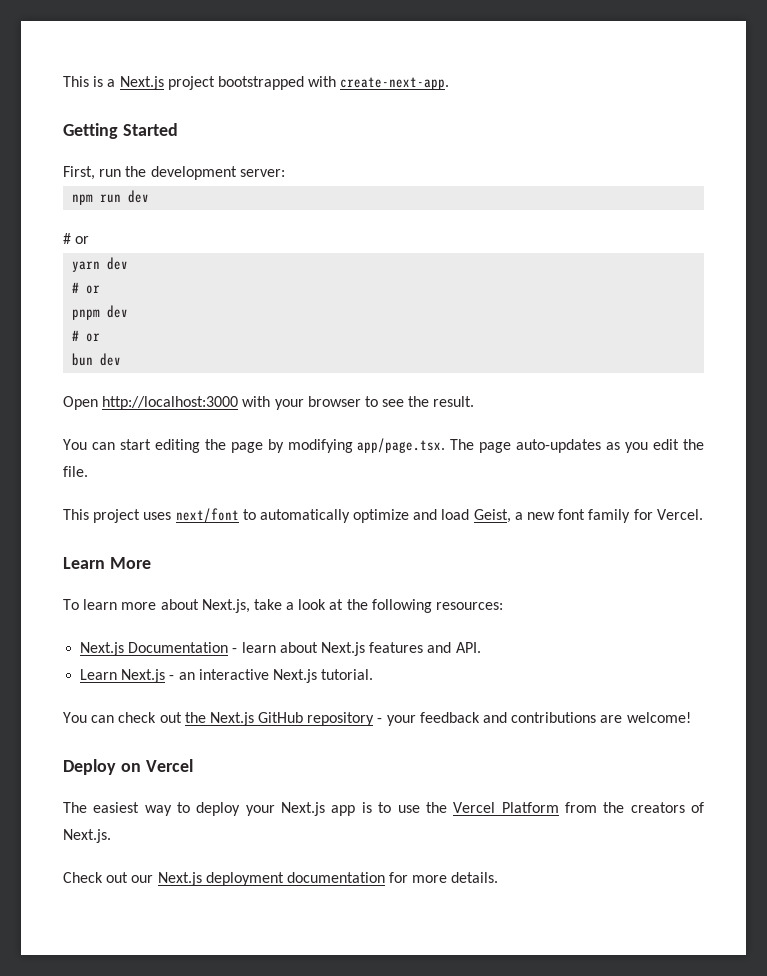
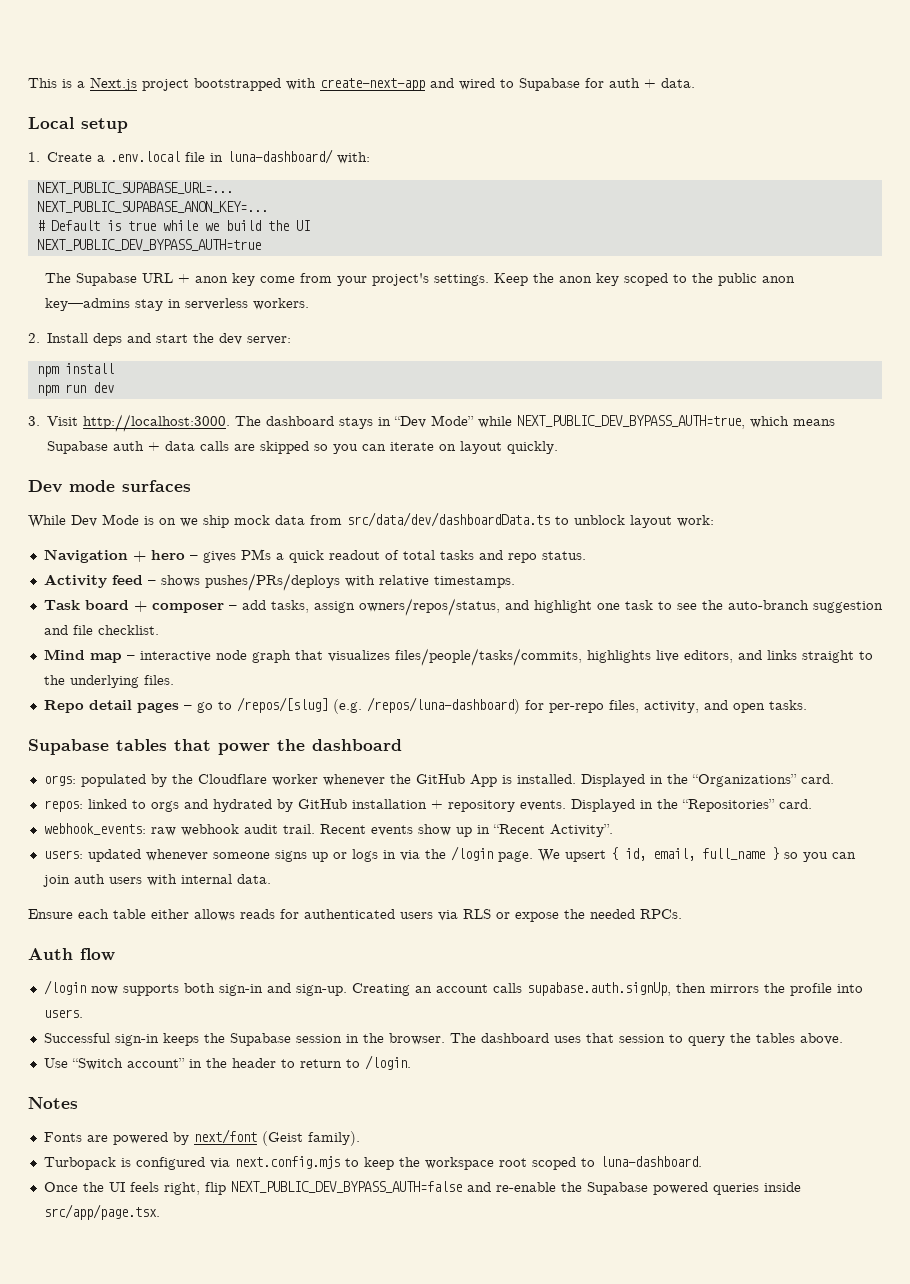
- This is a Next.js project bootstrapped with create-next-app.
- Getting Started
- First, run the development server:
+ This is a Next.js project bootstrapped with create-next-app and wired to Supabase for auth + data.
+ Local setup
+ 1. Create a .env.local file in luna-dashboard/ with:
+ NEXT_PUBLIC_SUPABASE_URL=...
+ NEXT_PUBLIC_SUPABASE_ANON_KEY=...
+ # Default is true while we build the UI
+ NEXT_PUBLIC_DEV_BYPASS_AUTH=true
+ The Supabase URL + anon key come from your project's settings. Keep the anon key scoped to the public anon key—admins stay in serverless workers.
+ 2. Install deps and start the dev server:
+ npm install
  npm run dev
- # or
- yarn dev
- # or
- pnpm dev
- # or
- bun dev
- Open http://localhost:3000 with your browser to see the result.
- You can start editing the page by modifying app/page.tsx. The page auto-updates as you edit the file.
- This project uses next/font to automatically optimize and load Geist, a new font family for Vercel.
- Learn More
- To learn more about Next.js, take a look at the following resources:
- Next.js Documentation - learn about Next.js features and API.
- Learn Next.js - an interactive Next.js tutorial.
- You can check out the Next.js GitHub repository - your feedback and contributions are welcome!
- Deploy on Vercel
- The easiest way to deploy your Next.js app is to use the Vercel Platform from the creators of Next.js.
- Check out our Next.js deployment documentation for more details.
+ 3. Visit http://localhost:3000. The dashboard stays in “Dev Mode” while NEXT_PUBLIC_DEV_BYPASS_AUTH=true, which means Supabase auth + data calls are skipped so you can iterate on layout quickly.
+ Dev mode surfaces
+ While Dev Mode is on we ship mock data from src/data/dev/dashboardData.ts to unblock layout work:
+ Navigation + hero – gives PMs a quick readout of total tasks and repo status.
+ Activity feed – shows pushes/PRs/deploys with relative timestamps.
+ Task board + composer – add tasks, assign owners/repos/status, and highlight one task to see the auto-branch suggestion and file checklist.
+ Mind map – interactive node graph that visualizes files/people/tasks/commits, highlights live editors, and links straight to the underlying files.
+ Repo detail pages – go to /repos/[slug] (e.g. /repos/luna-dashboard) for per-repo files, activity, and open tasks.
+ Supabase tables that power the dashboard
+ orgs: populated by the Cloudflare worker whenever the GitHub App is installed. Displayed in the “Organizations” card.
+ repos: linked to orgs and hydrated by GitHub installation + repository events. Displayed in the “Repositories” card.
+ webhook_events: raw webhook audit trail. Recent events show up in “Recent Activity”.
+ users: updated whenever someone signs up or logs in via the /login page. We upsert { id, email, full_name } so you can join auth users with internal data.
+ Ensure each table either allows reads for authenticated users via RLS or expose the needed RPCs.
+ Auth flow
+ /login now supports both sign-in and sign-up. Creating an account calls supabase.auth.signUp, then mirrors the profile into users.
+ Successful sign-in keeps the Supabase session in the browser. The dashboard uses that session to query the tables above.
+ Use “Switch account” in the header to return to /login.
+ Notes
+ Fonts are powered by next/font (Geist family).
+ Turbopack is configured via next.config.mjs to keep the workspace root scoped to luna-dashboard.
+ Once the UI feels right, flip NEXT_PUBLIC_DEV_BYPASS_AUTH=false and re-enable the Supabase powered queries inside src/app/page.tsx.

